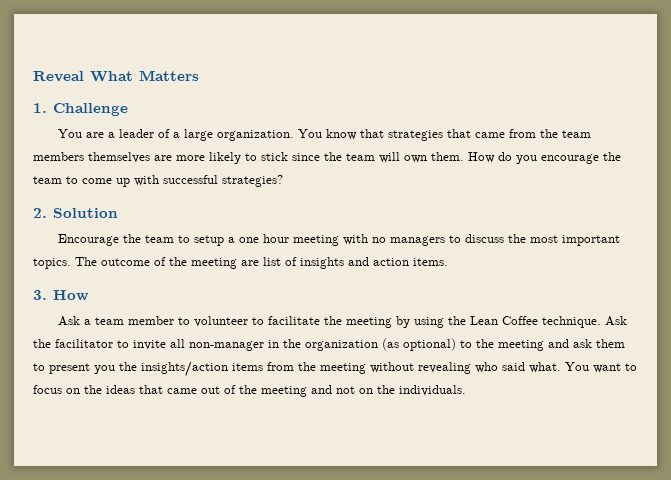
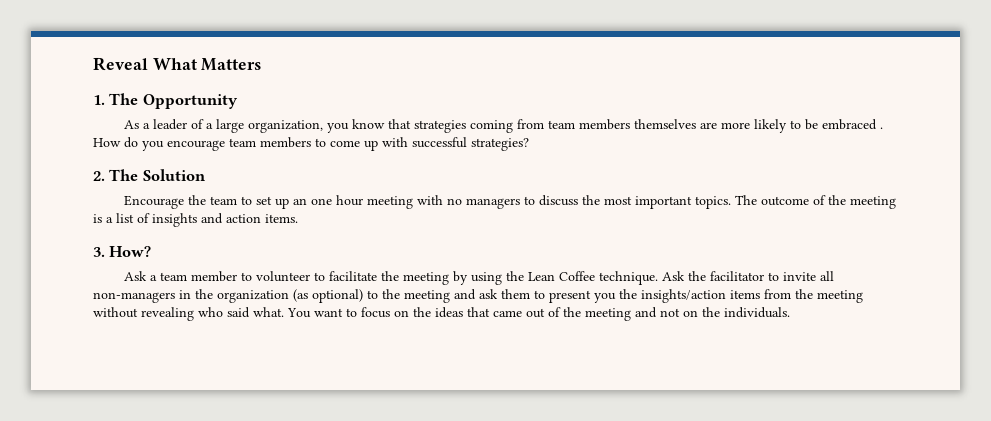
- 1. Challenge
- You are a leader of a large organization. You know that strategies that came from the team members themselves are more likely to stick since the team will own them.
+ 1. The Opportunity
+ As a leader of a large organization, you know that strategies coming from team members themselves are more likely to be embraced .
- How do you encourage the team to come up with successful strategies?
+ How do you encourage team members to come up with successful strategies?
- 2. Solution
+ 2. The Solution
- Encourage the team to setup a one hour meeting with no managers to discuss the most important topics.
+ Encourage the team to set up an one hour meeting with no managers to discuss the most important topics.
- The outcome of the meeting are list of insights and action items.
+ The outcome of the meeting is a list of insights and action items.
- 3. How
+ 3. How?
- Ask the facilitator to invite all non-manager in the organization (as optional) to the meeting and ask them to present you the insights/action items from the meeting without revealing who said what.
+ Ask the facilitator to invite all non-managers in the organization (as optional) to the meeting and ask them to present you the insights/action items from the meeting without revealing who said what.

